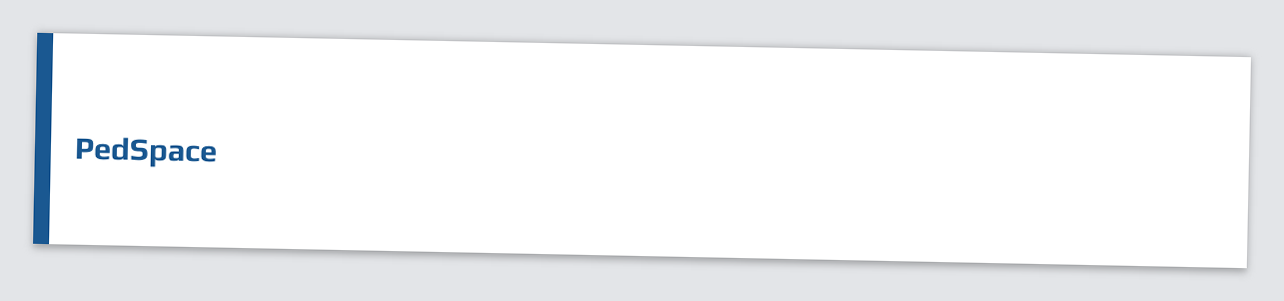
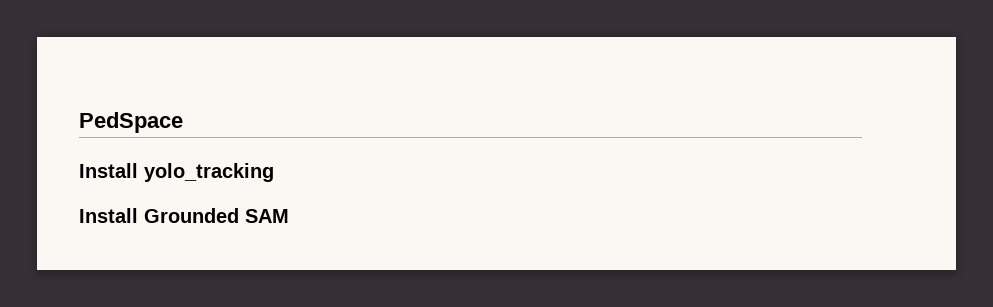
+ Install yolo_tracking
+ Install Grounded SAM

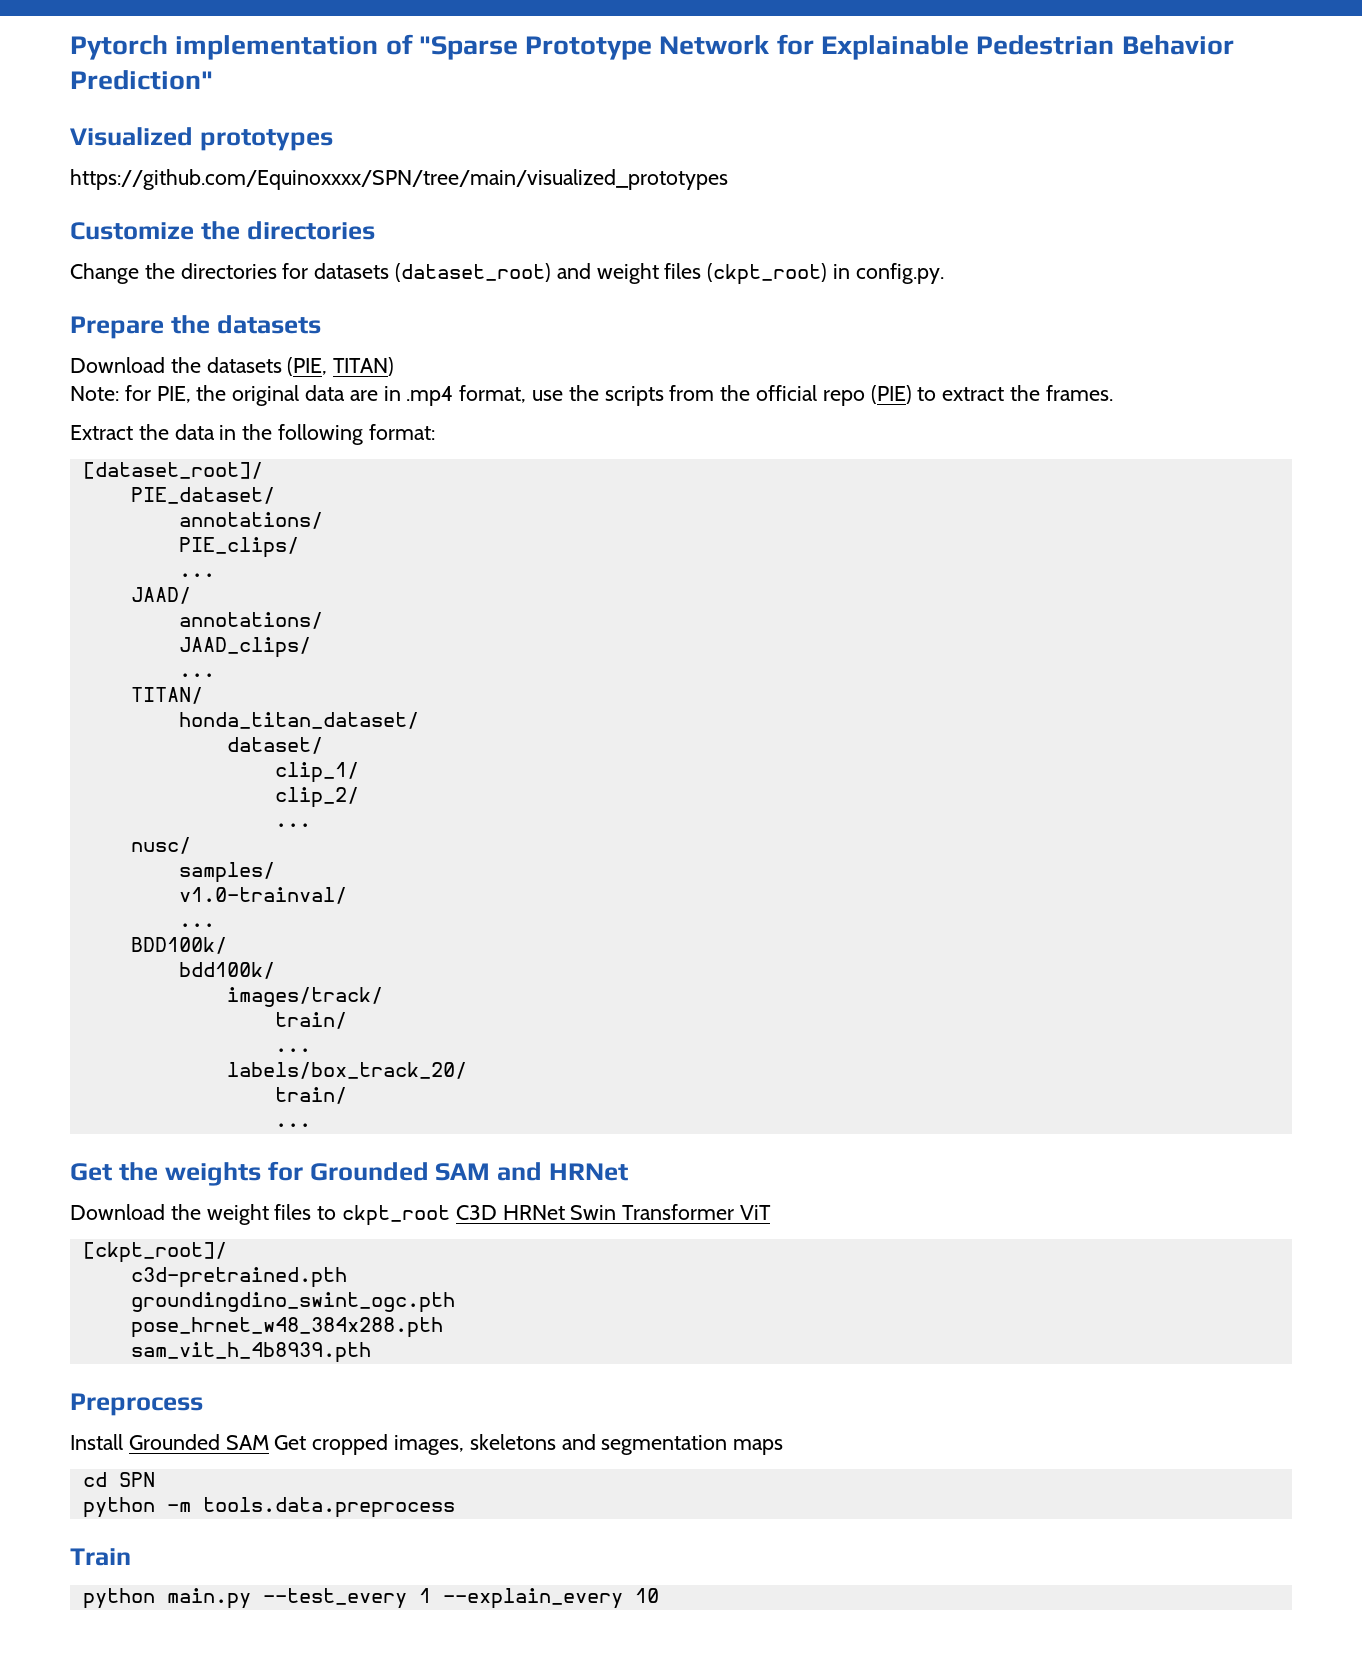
- PedSpace
- Install yolo_tracking
- Install Grounded SAM
+ Pytorch implementation of "Sparse Prototype Network for Explainable Pedestrian Behavior Prediction"
+ Visualized prototypes
+ https://github.com/Equinoxxxx/SPN/tree/main/visualized_prototypes
+ Customize the directories
+ Change the directories for datasets (dataset_root) and weight files (ckpt_root) in config.py.
+ Prepare the datasets
+ Download the datasets (PIE, TITAN)
+ Note: for PIE, the original data are in .mp4 format, use the scripts from the official repo (PIE) to extract the frames.
+ Extract the data in the following format:
+ [dataset_root]/
+ PIE_dataset/
+ annotations/
+ PIE_clips/
+ ...
+ JAAD/
+ annotations/
+ JAAD_clips/
+ ...
+ TITAN/
+ honda_titan_dataset/
+ dataset/
+ clip_1/
+ clip_2/
+ ...
+ nusc/
+ samples/
+ v1.0-trainval/
+ ...
+ BDD100k/
+ bdd100k/
+ images/track/
+ train/
+ ...
+ labels/box_track_20/
+ train/
+ ...
+ Get the weights for Grounded SAM and HRNet
+ Download the weight files to ckpt_root C3D HRNet Swin Transformer ViT
+ [ckpt_root]/
+ c3d-pretrained.pth
+ groundingdino_swint_ogc.pth
+ pose_hrnet_w48_384x288.pth
+ sam_vit_h_4b8939.pth
+ Preprocess
+ Install Grounded SAM Get cropped images, skeletons and segmentation maps
+ cd SPN
+ python -m tools.data.preprocess
+ Train
+ python main.py --test_every 1 --explain_every 10

